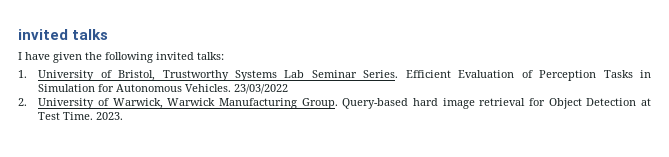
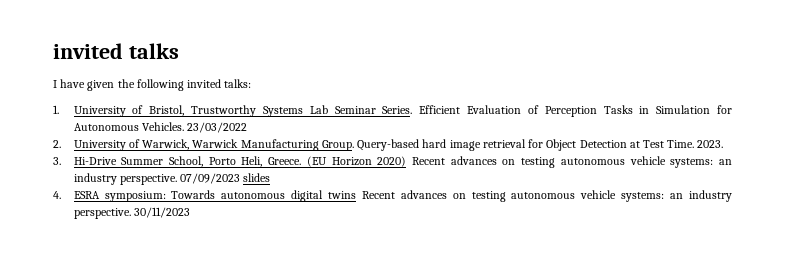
+ 3. Hi-Drive Summer School, Porto Heli, Greece. (EU Horizon 2020) Recent advances on testing autonomous vehicle systems: an industry perspective. 07/09/2023 slides
+ 4. ESRA symposium: Towards autonomous digital twins Recent advances on testing autonomous vehicle systems: an industry perspective. 30/11/2023

